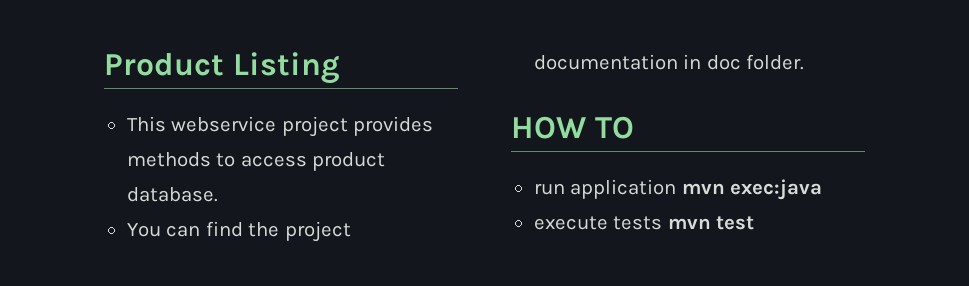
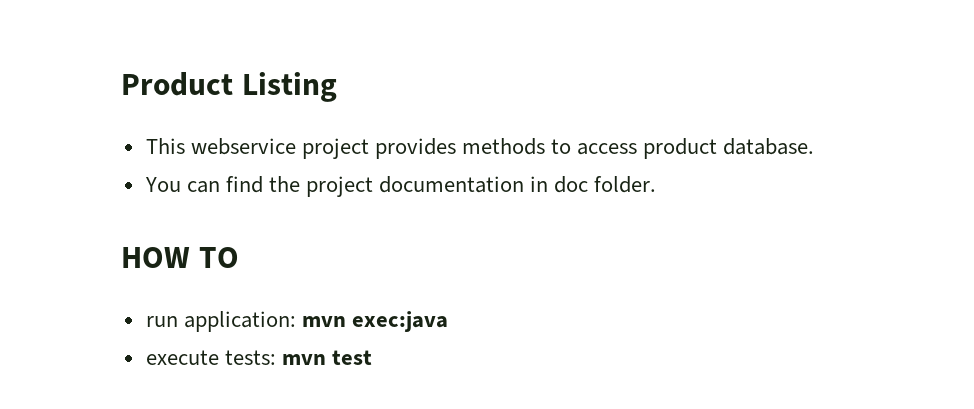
- run application mvn exec:java
+ run application: mvn exec:java
- execute tests mvn test
+ execute tests: mvn test

